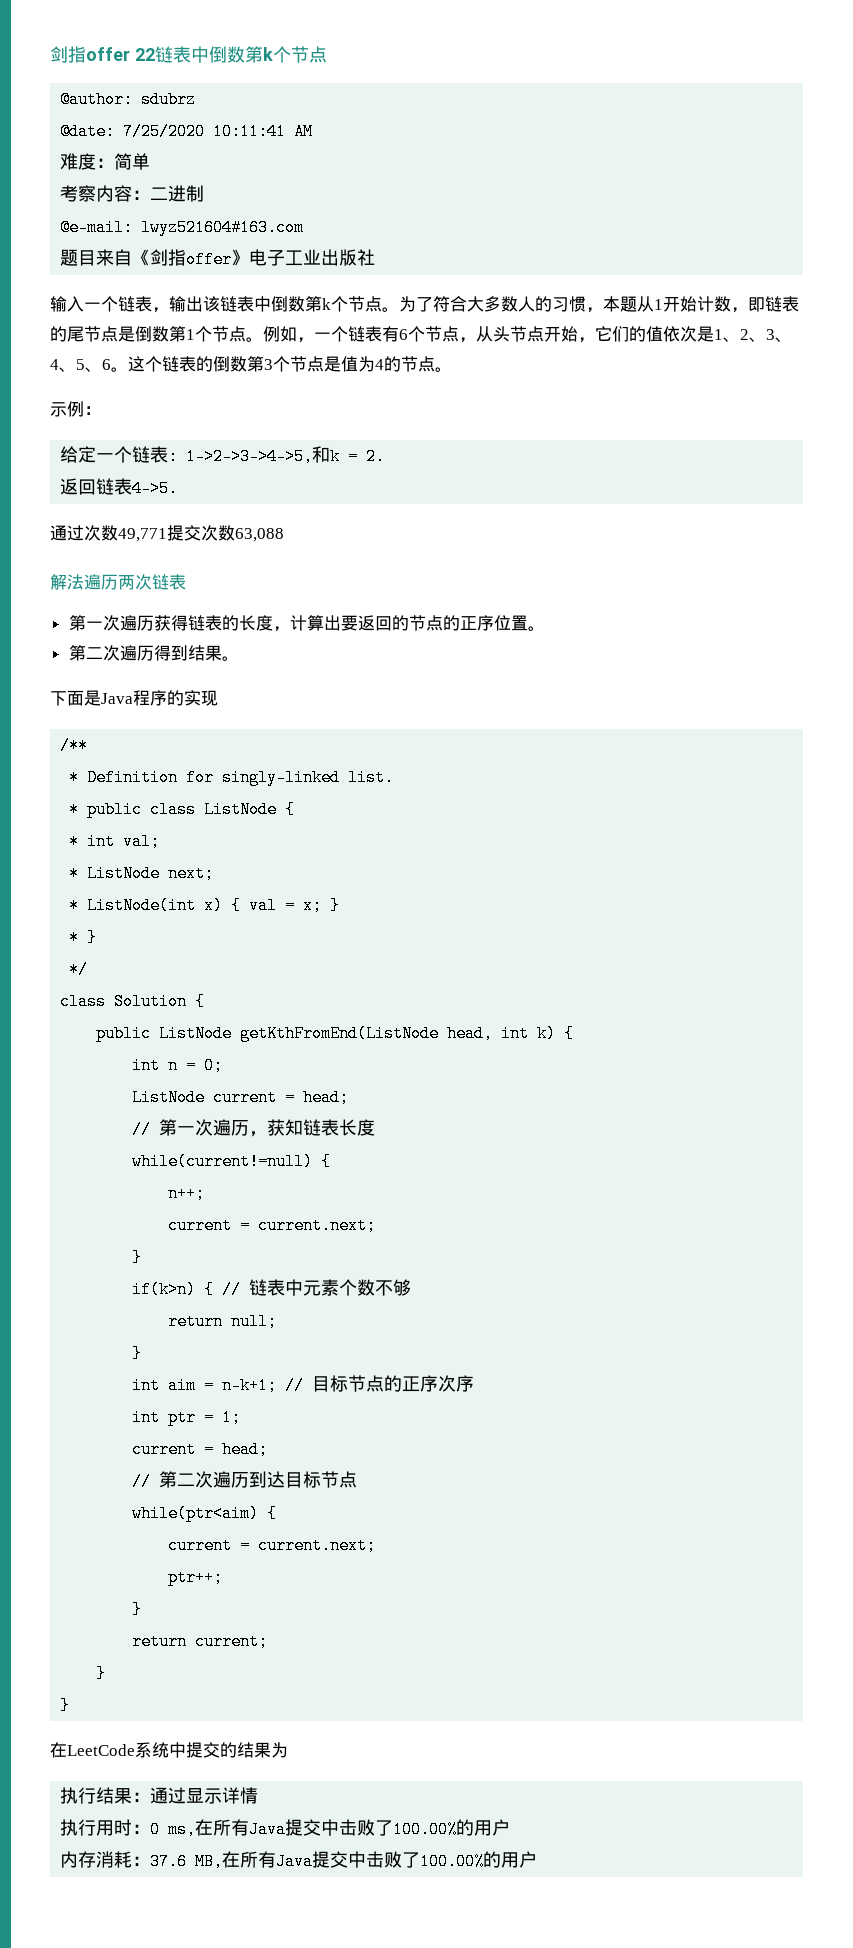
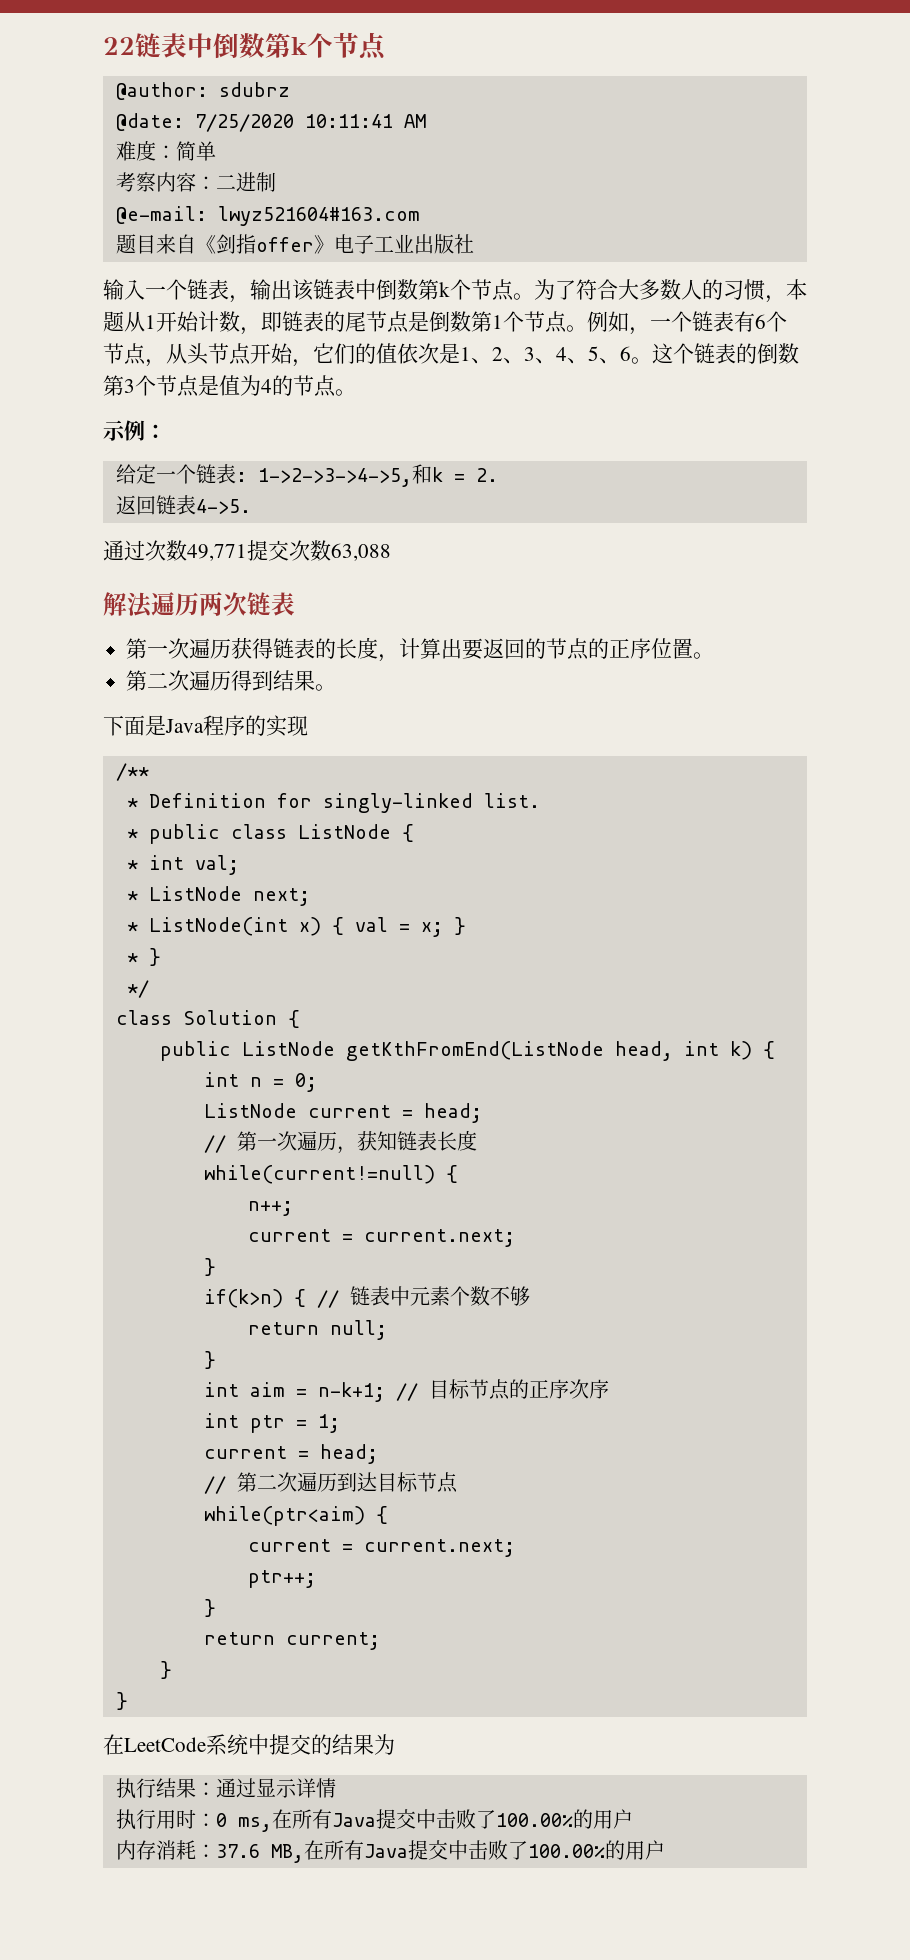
- 剑指offer 22链表中倒数第k个节点
+ 22链表中倒数第k个节点

